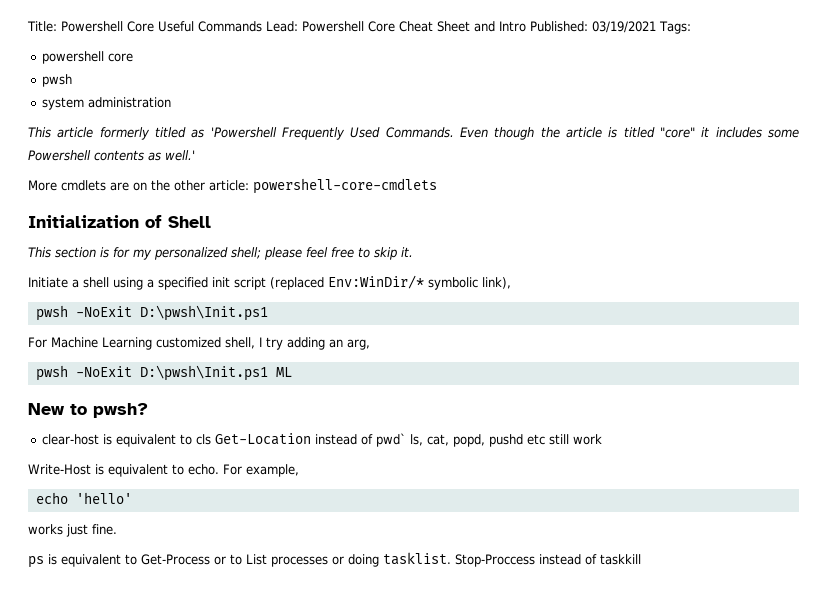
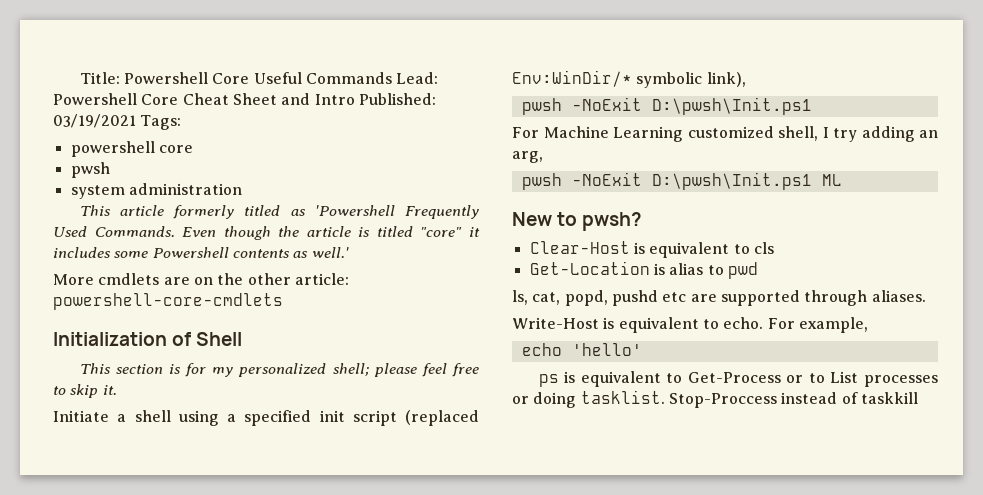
- clear-host is equivalent to cls Get-Location instead of pwd` ls, cat, popd, pushd etc still work
+ Clear-Host is equivalent to cls
+ Get-Location is alias to pwd
+ ls, cat, popd, pushd etc are supported through aliases.
- works just fine.

